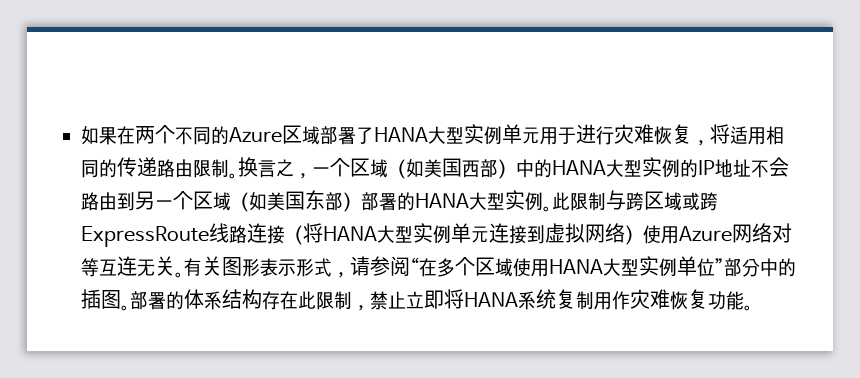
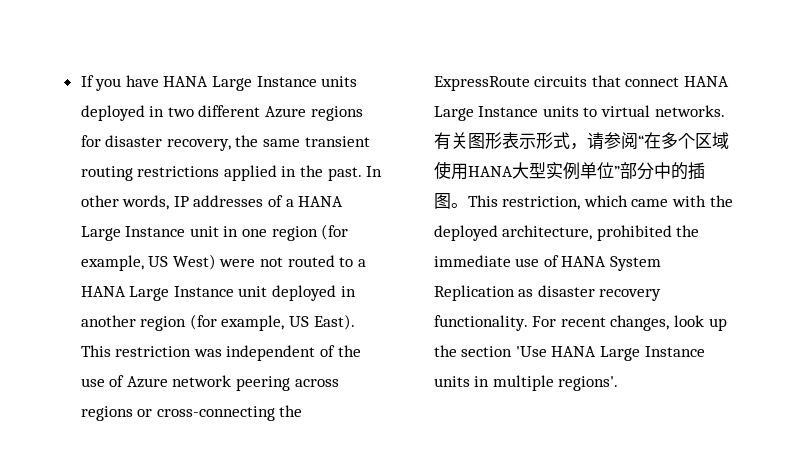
- 如果在两个不同的Azure区域部署了HANA大型实例单元用于进行灾难恢复，将适用相同的传递路由限制。换言之，一个区域（如美国西部）中的HANA大型实例的IP地址不会路由到另一个区域（如美国东部）部署的HANA大型实例。此限制与跨区域或跨ExpressRoute线路连接（将HANA大型实例单元连接到虚拟网络）使用Azure网络对等互连无关。
+ If you have HANA Large Instance units deployed in two different Azure regions for disaster recovery, the same transient routing restrictions applied in the past. In other words, IP addresses of a HANA Large Instance unit in one region (for example, US West) were not routed to a HANA Large Instance unit deployed in another region (for example, US East). This restriction was independent of the use of Azure network peering across regions or cross-connecting the ExpressRoute circuits that connect HANA Large Instance units to virtual networks.
- 部署的体系结构存在此限制，禁止立即将HANA系统复制用作灾难恢复功能。
+ This restriction, which came with the deployed architecture, prohibited the immediate use of HANA System Replication as disaster recovery functionality. For recent changes, look up the section 'Use HANA Large Instance units in multiple regions'.

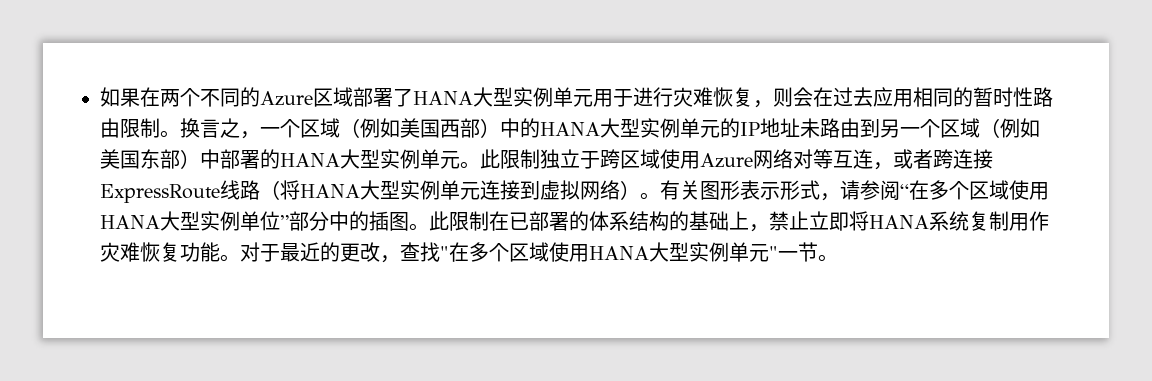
- If you have HANA Large Instance units deployed in two different Azure regions for disaster recovery, the same transient routing restrictions applied in the past. In other words, IP addresses of a HANA Large Instance unit in one region (for example, US West) were not routed to a HANA Large Instance unit deployed in another region (for example, US East). This restriction was independent of the use of Azure network peering across regions or cross-connecting the ExpressRoute circuits that connect HANA Large Instance units to virtual networks.
+ 如果在两个不同的Azure区域部署了HANA大型实例单元用于进行灾难恢复，则会在过去应用相同的暂时性路由限制。换言之，一个区域（例如美国西部）中的HANA大型实例单元的IP地址未路由到另一个区域（例如美国东部）中部署的HANA大型实例单元。此限制独立于跨区域使用Azure网络对等互连，或者跨连接ExpressRoute线路（将HANA大型实例单元连接到虚拟网络）。
- This restriction, which came with the deployed architecture, prohibited the immediate use of HANA System Replication as disaster recovery functionality. For recent changes, look up the section 'Use HANA Large Instance units in multiple regions'.
+ 此限制在已部署的体系结构的基础上，禁止立即将HANA系统复制用作灾难恢复功能。对于最近的更改，查找"在多个区域使用HANA大型实例单元"一节。

